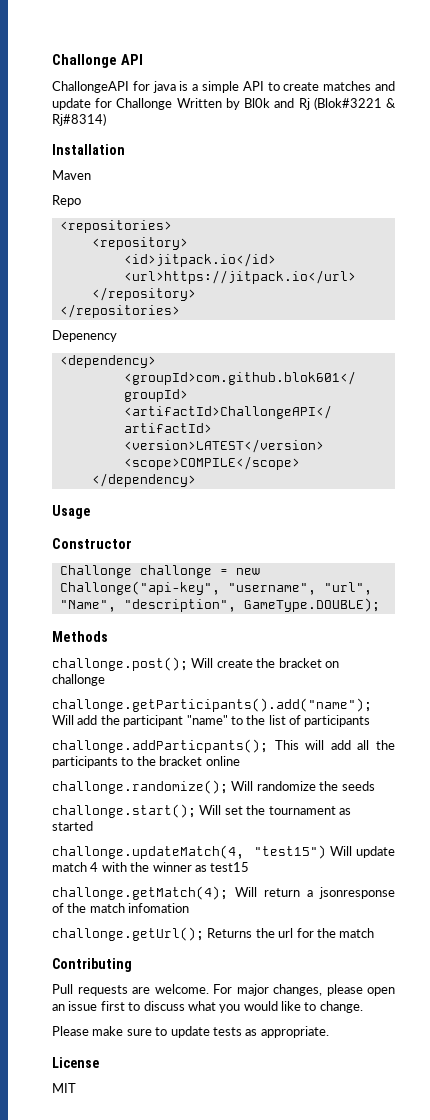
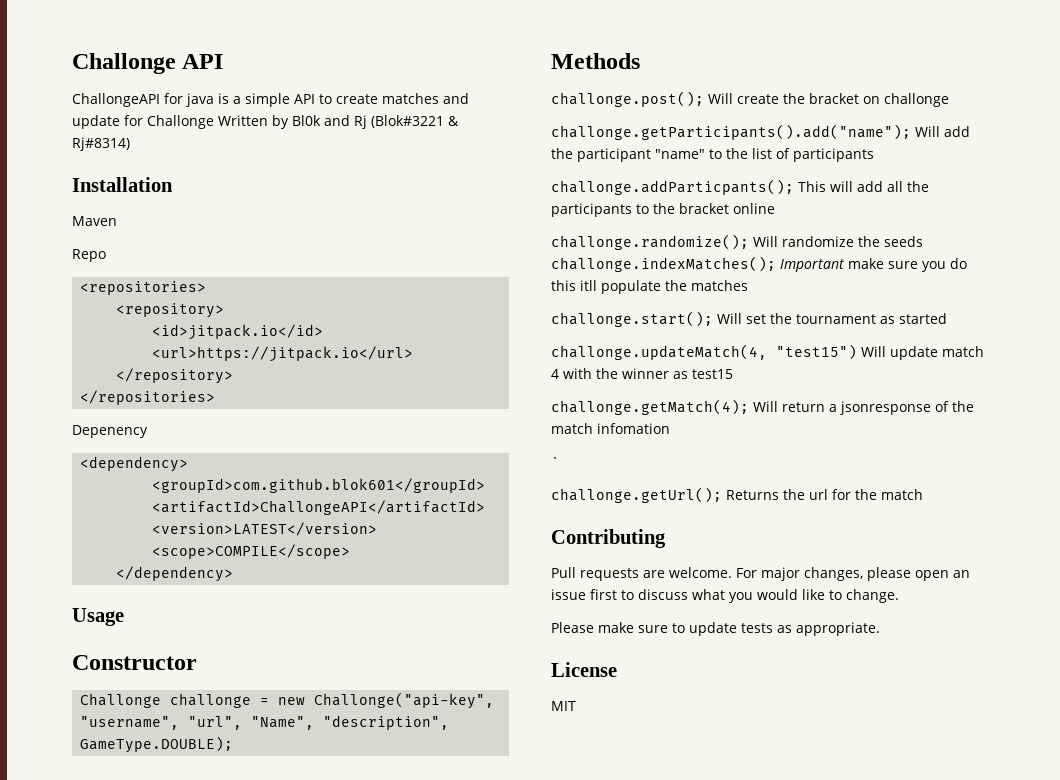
- challonge.randomize(); Will randomize the seeds
+ challonge.randomize(); Will randomize the seeds challonge.indexMatches(); Important make sure you do this itll populate the matches
+ `

